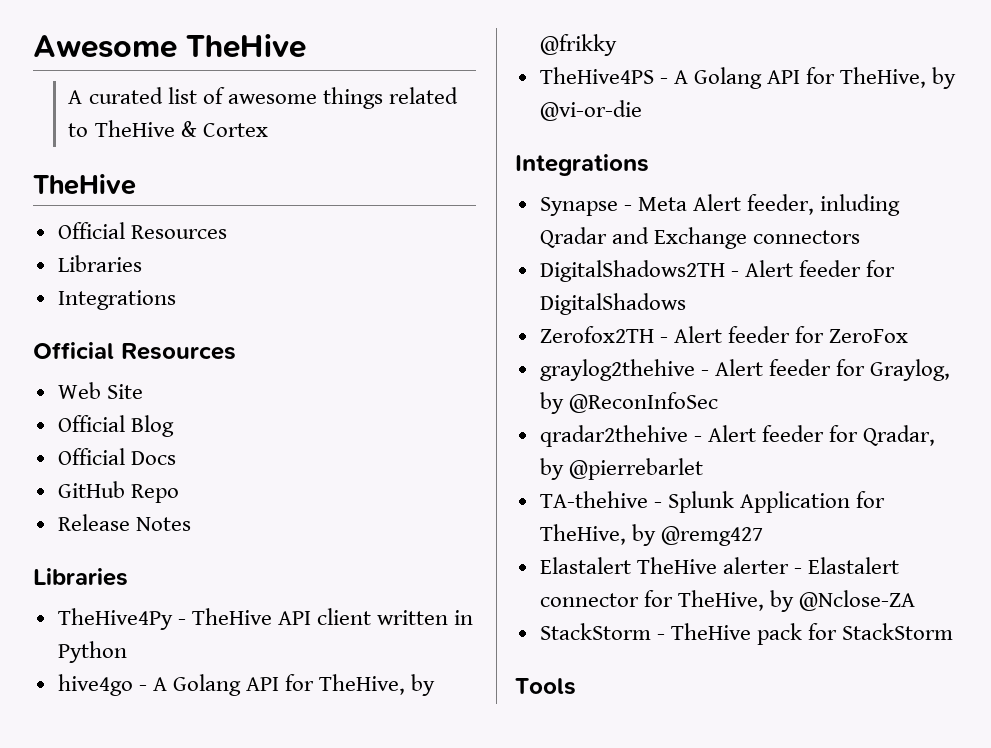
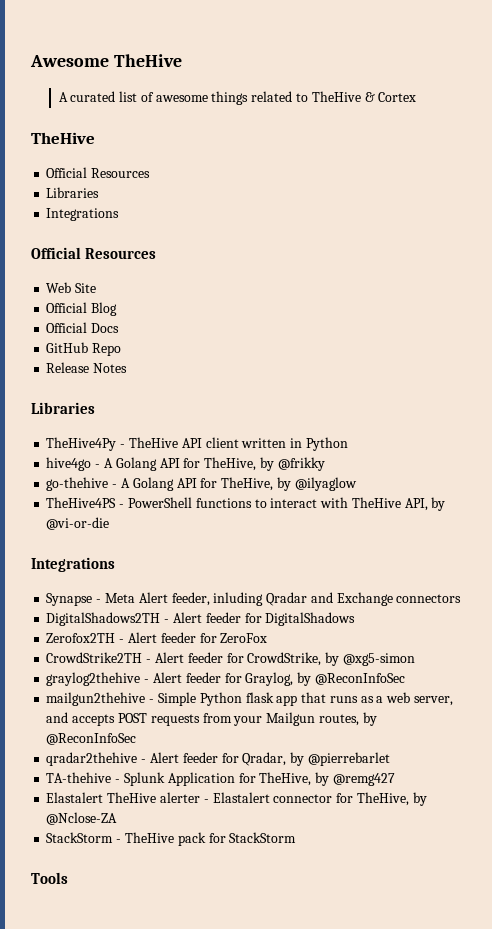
- TheHive4PS - A Golang API for TheHive, by @vi-or-die
+ go-thehive - A Golang API for TheHive, by @ilyaglow
+ TheHive4PS - PowerShell functions to interact with TheHive API, by @vi-or-die
+ CrowdStrike2TH - Alert feeder for CrowdStrike, by @xg5-simon
+ mailgun2thehive - Simple Python flask app that runs as a web server, and accepts POST requests from your Mailgun routes, by @ReconInfoSec

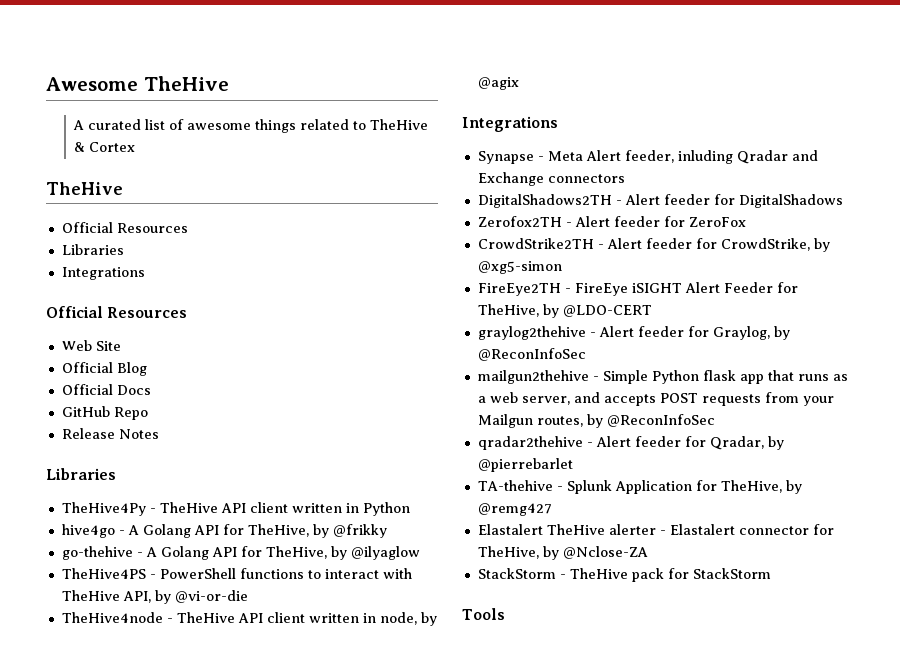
+ TheHive4node - TheHive API client written in node, by @agix
+ FireEye2TH - FireEye iSIGHT Alert Feeder for TheHive, by @LDO-CERT

